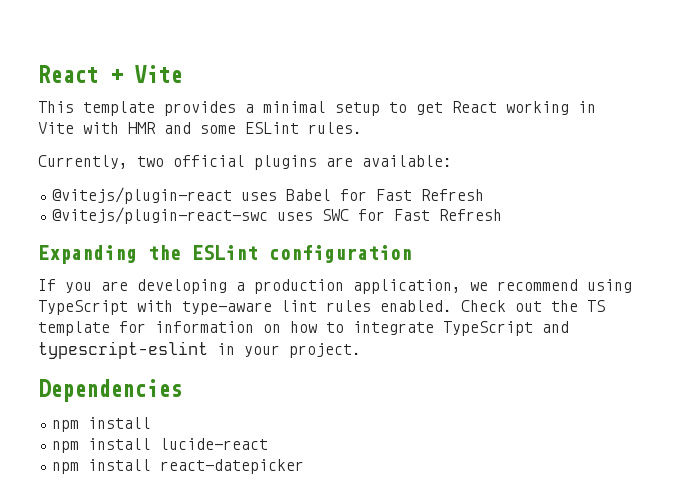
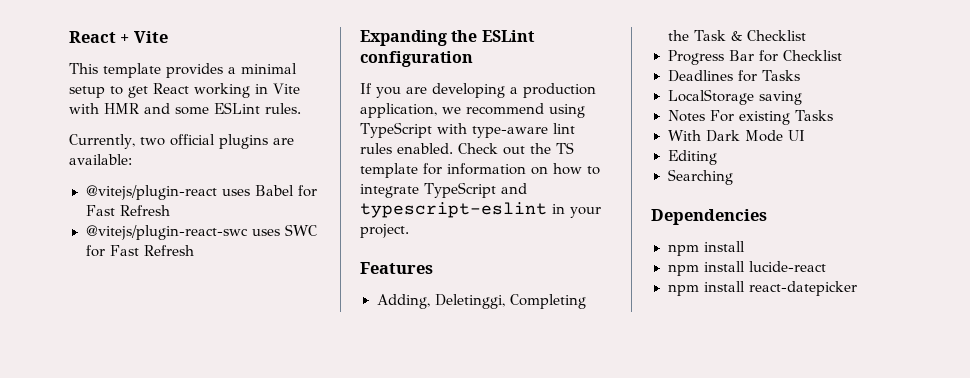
+ Features
+ Adding, Deletinggi, Completing the Task & Checklist
+ Progress Bar for Checklist
+ Deadlines for Tasks
+ LocalStorage saving
+ Notes For existing Tasks
+ With Dark Mode UI
+ Editing
+ Searching

